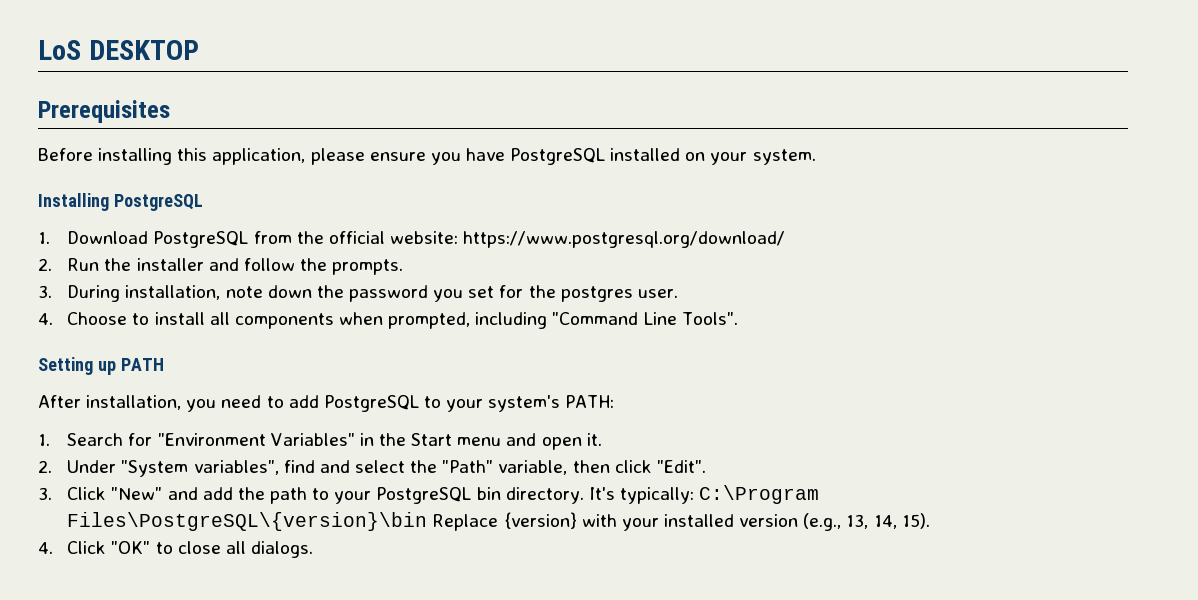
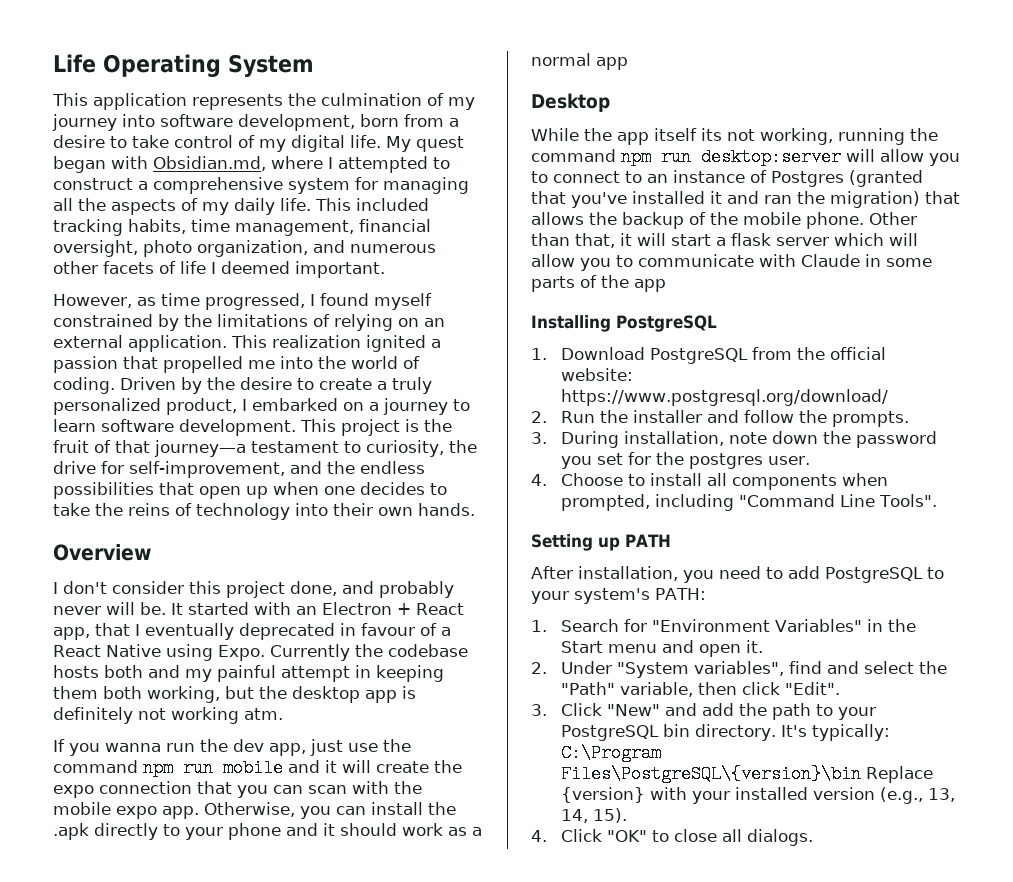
- LoS DESKTOP
- Prerequisites
- Before installing this application, please ensure you have PostgreSQL installed on your system.
+ Life Operating System
+ This application represents the culmination of my journey into software development, born from a desire to take control of my digital life. My quest began with Obsidian.md, where I attempted to construct a comprehensive system for managing all the aspects of my daily life. This included tracking habits, time management, financial oversight, photo organization, and numerous other facets of life I deemed important.
+ However, as time progressed, I found myself constrained by the limitations of relying on an external application. This realization ignited a passion that propelled me into the world of coding. Driven by the desire to create a truly personalized product, I embarked on a journey to learn software development. This project is the fruit of that journey—a testament to curiosity, the drive for self-improvement, and the endless possibilities that open up when one decides to take the reins of technology into their own hands.
+ Overview
+ I don't consider this project done, and probably never will be. It started with an Electron + React app, that I eventually deprecated in favour of a React Native using Expo. Currently the codebase hosts both and my painful attempt in keeping them both working, but the desktop app is definitely not working atm.
+ If you wanna run the dev app, just use the command npm run mobile and it will create the expo connection that you can scan with the mobile expo app. Otherwise, you can install the .apk directly to your phone and it should work as a normal app
+ Desktop
+ While the app itself its not working, running the command npm run desktop:server will allow you to connect to an instance of Postgres (granted that you've installed it and ran the migration) that allows the backup of the mobile phone. Other than that, it will start a flask server which will allow you to communicate with Claude in some parts of the app

